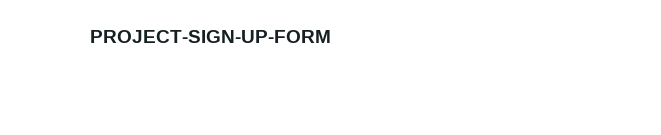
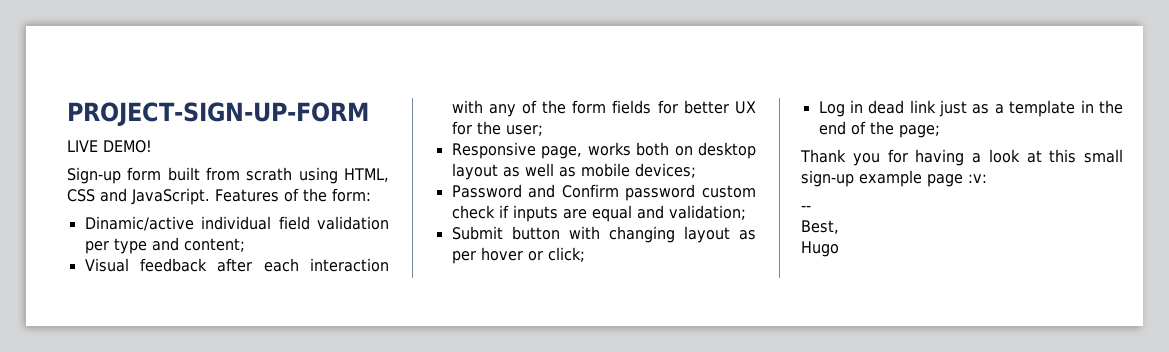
+ LIVE DEMO!
+ Sign-up form built from scrath using HTML, CSS and JavaScript. Features of the form:
+ Dinamic/active individual field validation per type and content;
+ Visual feedback after each interaction with any of the form fields for better UX for the user;
+ Responsive page, works both on desktop layout as well as mobile devices;
+ Password and Confirm password custom check if inputs are equal and validation;
+ Submit button with changing layout as per hover or click;
+ Log in dead link just as a template in the end of the page;
+ Thank you for having a look at this small sign-up example page :v:
+ --
+ Best,
+ Hugo

